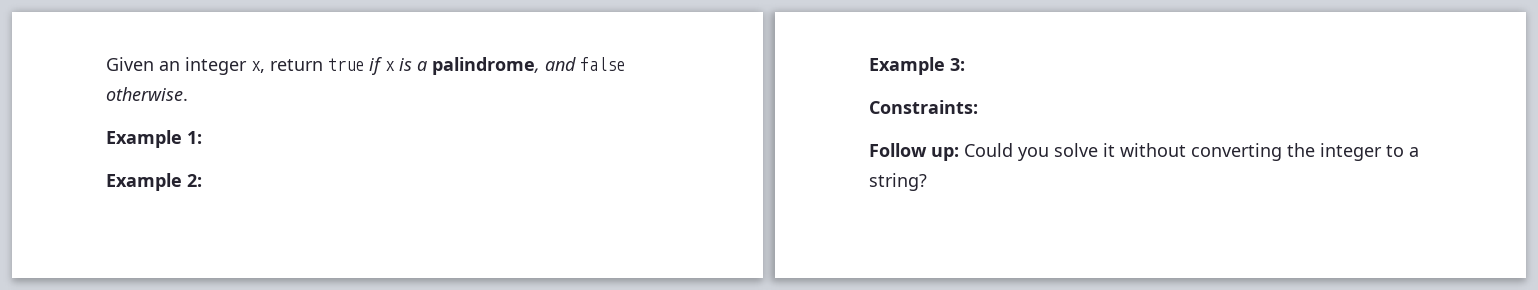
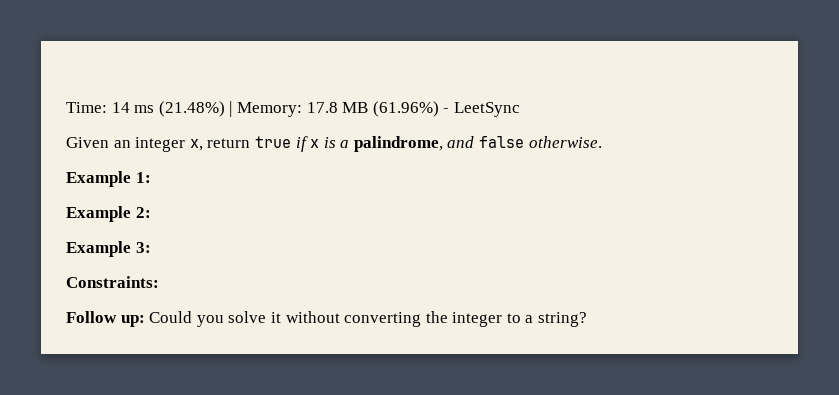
+ Time: 14 ms (21.48%) | Memory: 17.8 MB (61.96%) - LeetSync

